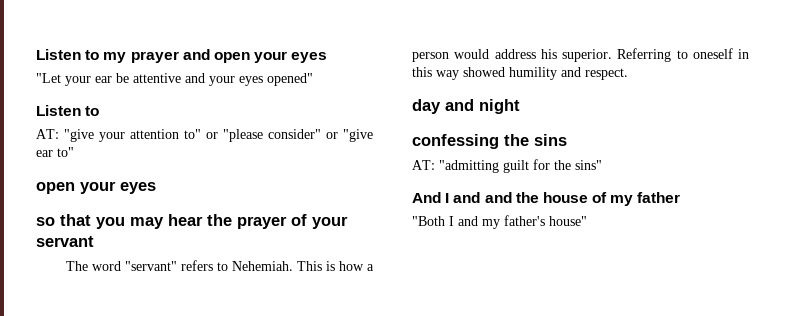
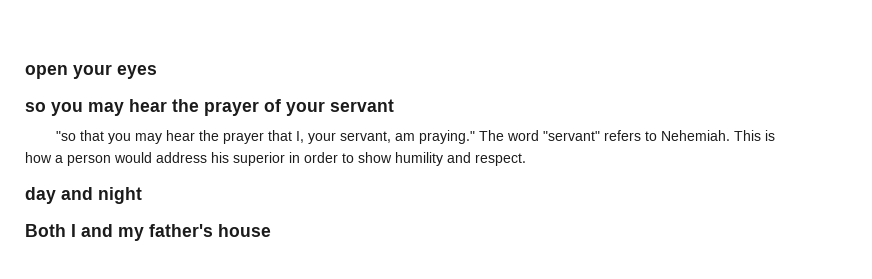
- Listen to my prayer and open your eyes
- "Let your ear be attentive and your eyes opened"
- Listen to
- AT: "give your attention to" or "please consider" or "give ear to"
- so that you may hear the prayer of your servant
+ so you may hear the prayer of your servant
+ "so that you may hear the prayer that I, your servant, am praying."
- This is how a person would address his superior. Referring to oneself in this way showed humility and respect.
+ This is how a person would address his superior in order to show humility and respect.
- confessing the sins
- AT: "admitting guilt for the sins"
- And I and and the house of my father
- "Both I and my father's house"
+ Both I and my father's house

